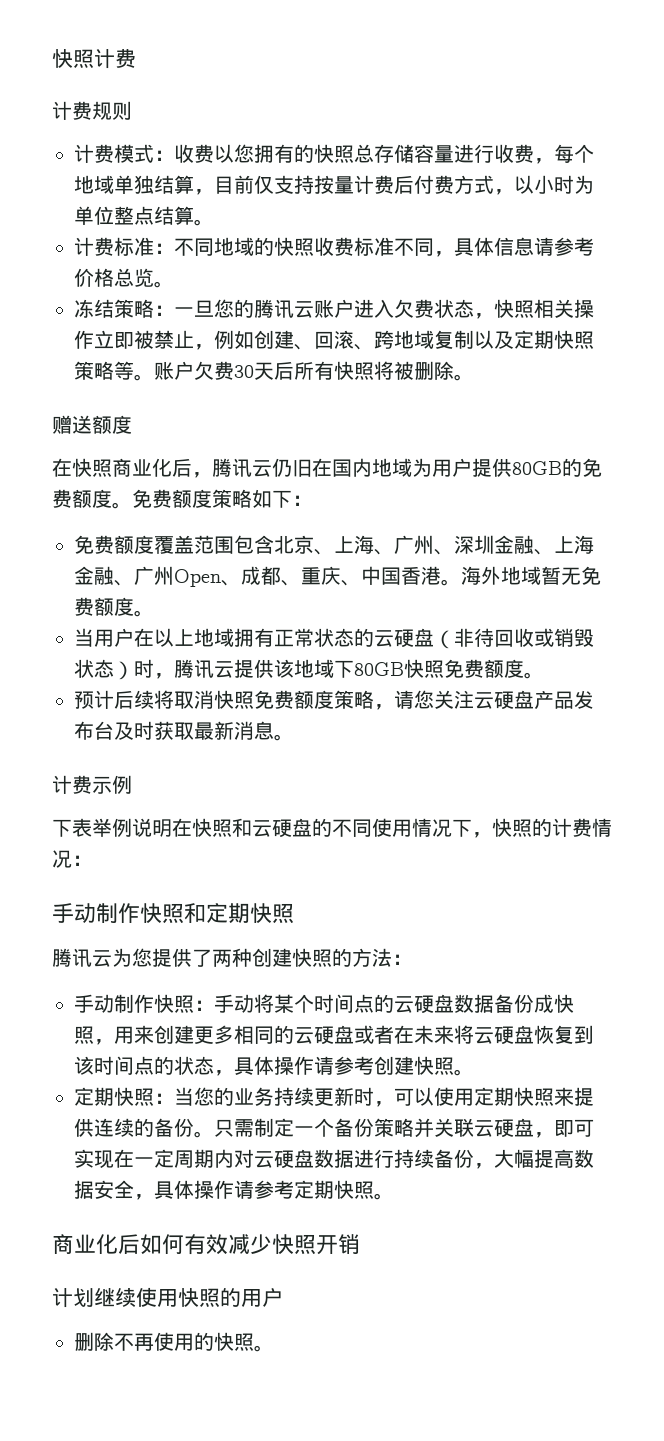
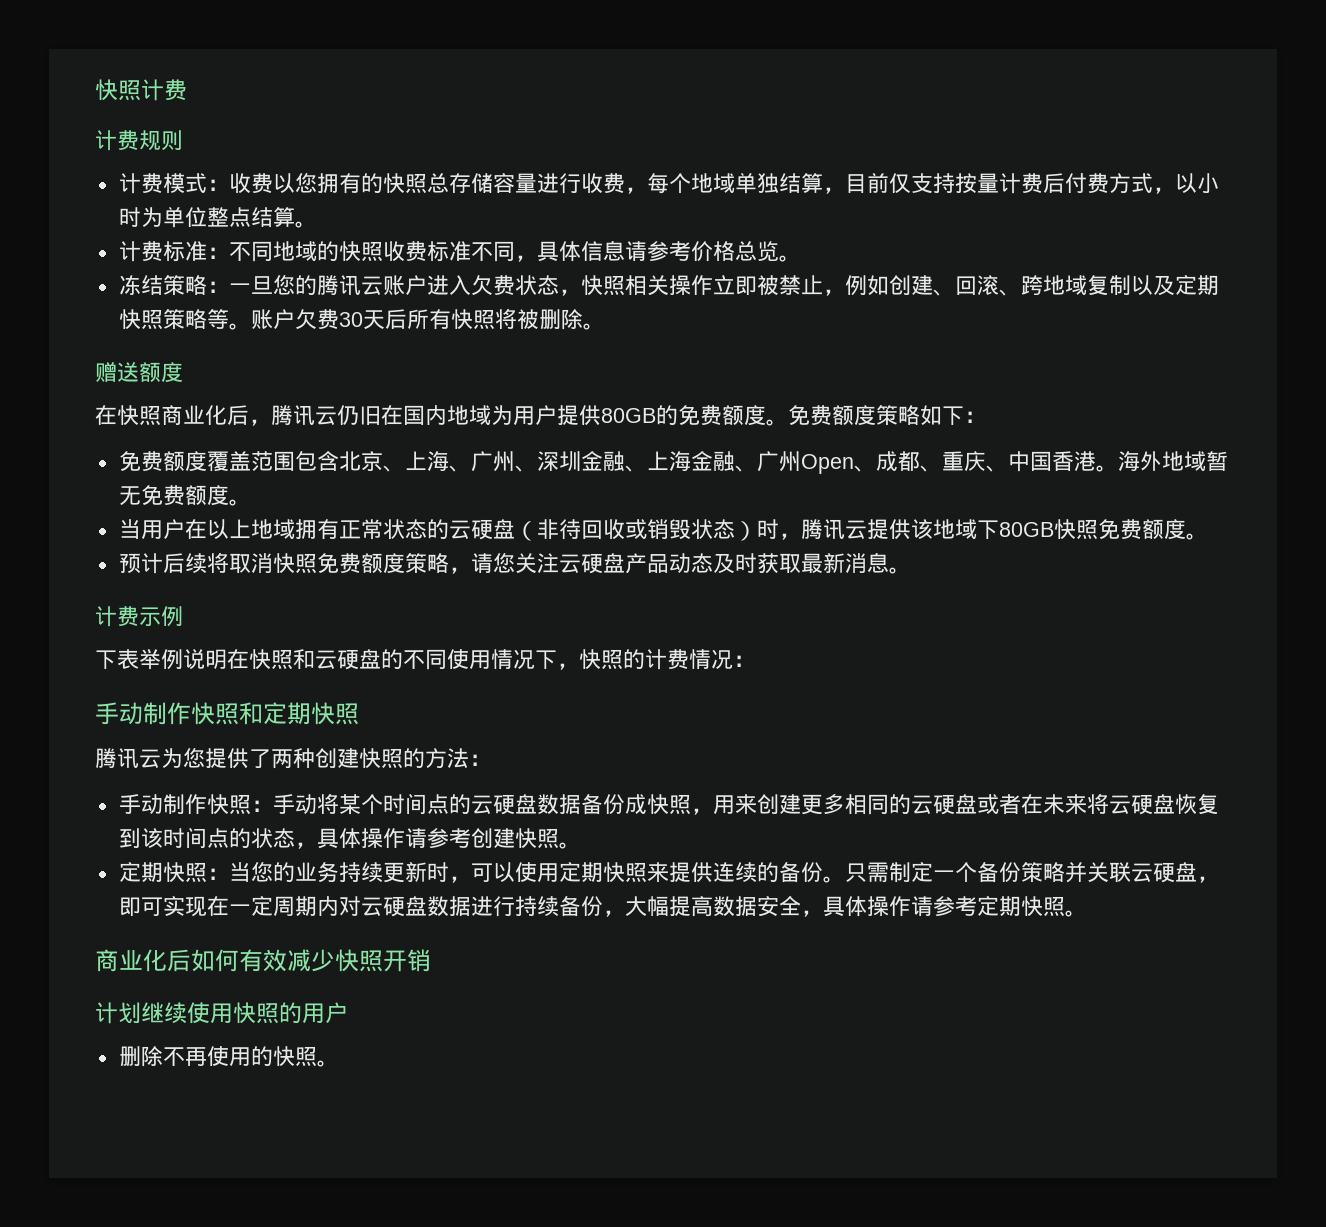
- 预计后续将取消快照免费额度策略，请您关注云硬盘产品发布台及时获取最新消息。
+ 预计后续将取消快照免费额度策略，请您关注云硬盘产品动态及时获取最新消息。

